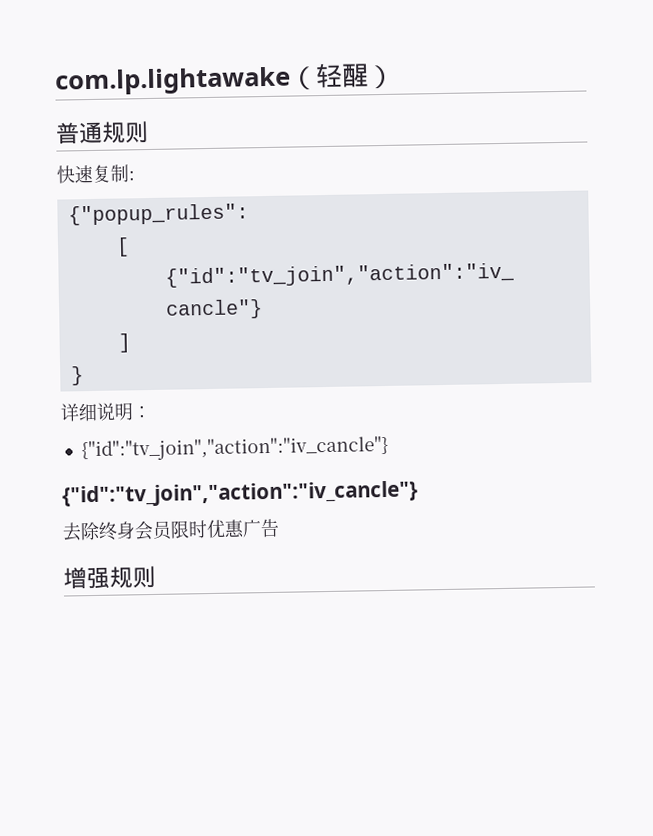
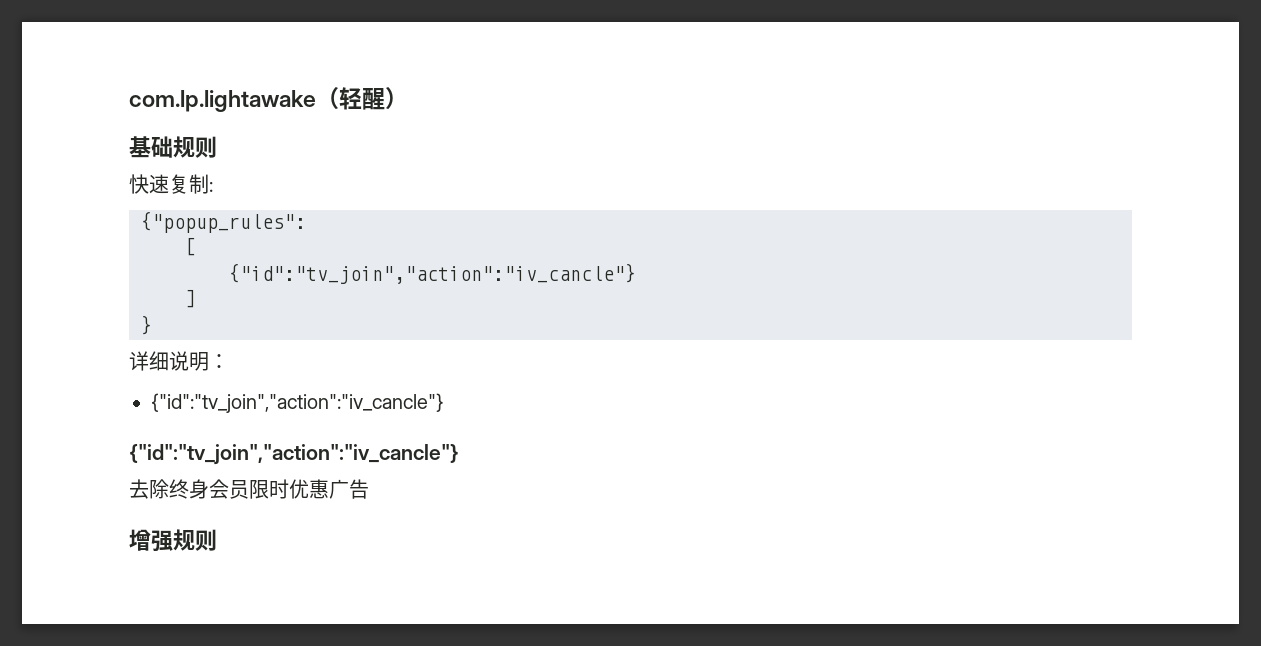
- 普通规则
+ 基础规则

